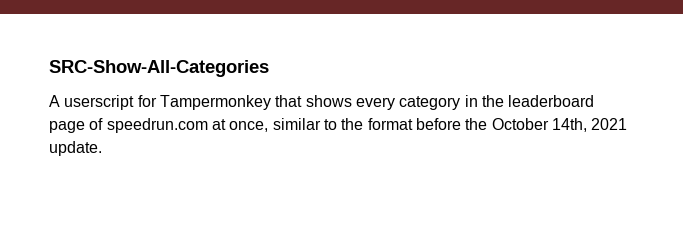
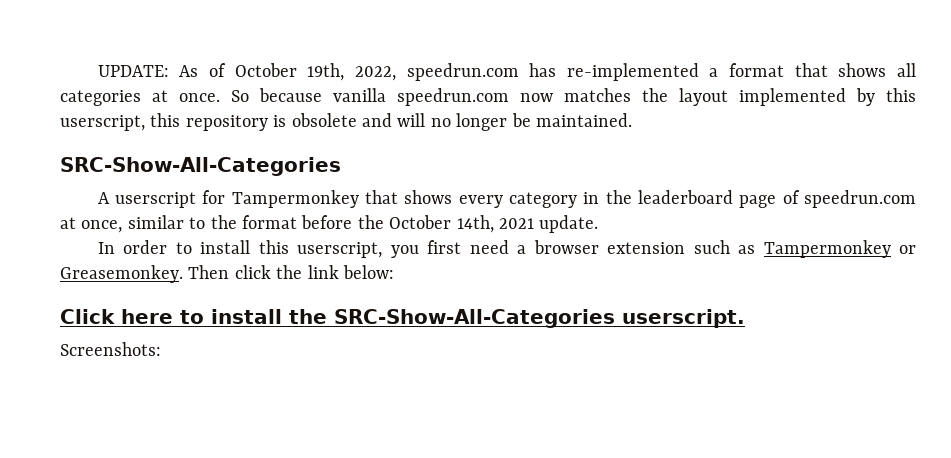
+ UPDATE: As of October 19th, 2022, speedrun.com has re-implemented a format that shows all categories at once. So because vanilla speedrun.com now matches the layout implemented by this userscript, this repository is obsolete and will no longer be maintained.
+ In order to install this userscript, you first need a browser extension such as Tampermonkey or Greasemonkey. Then click the link below:
+ Click here to install the SRC-Show-All-Categories userscript.
+ Screenshots:

